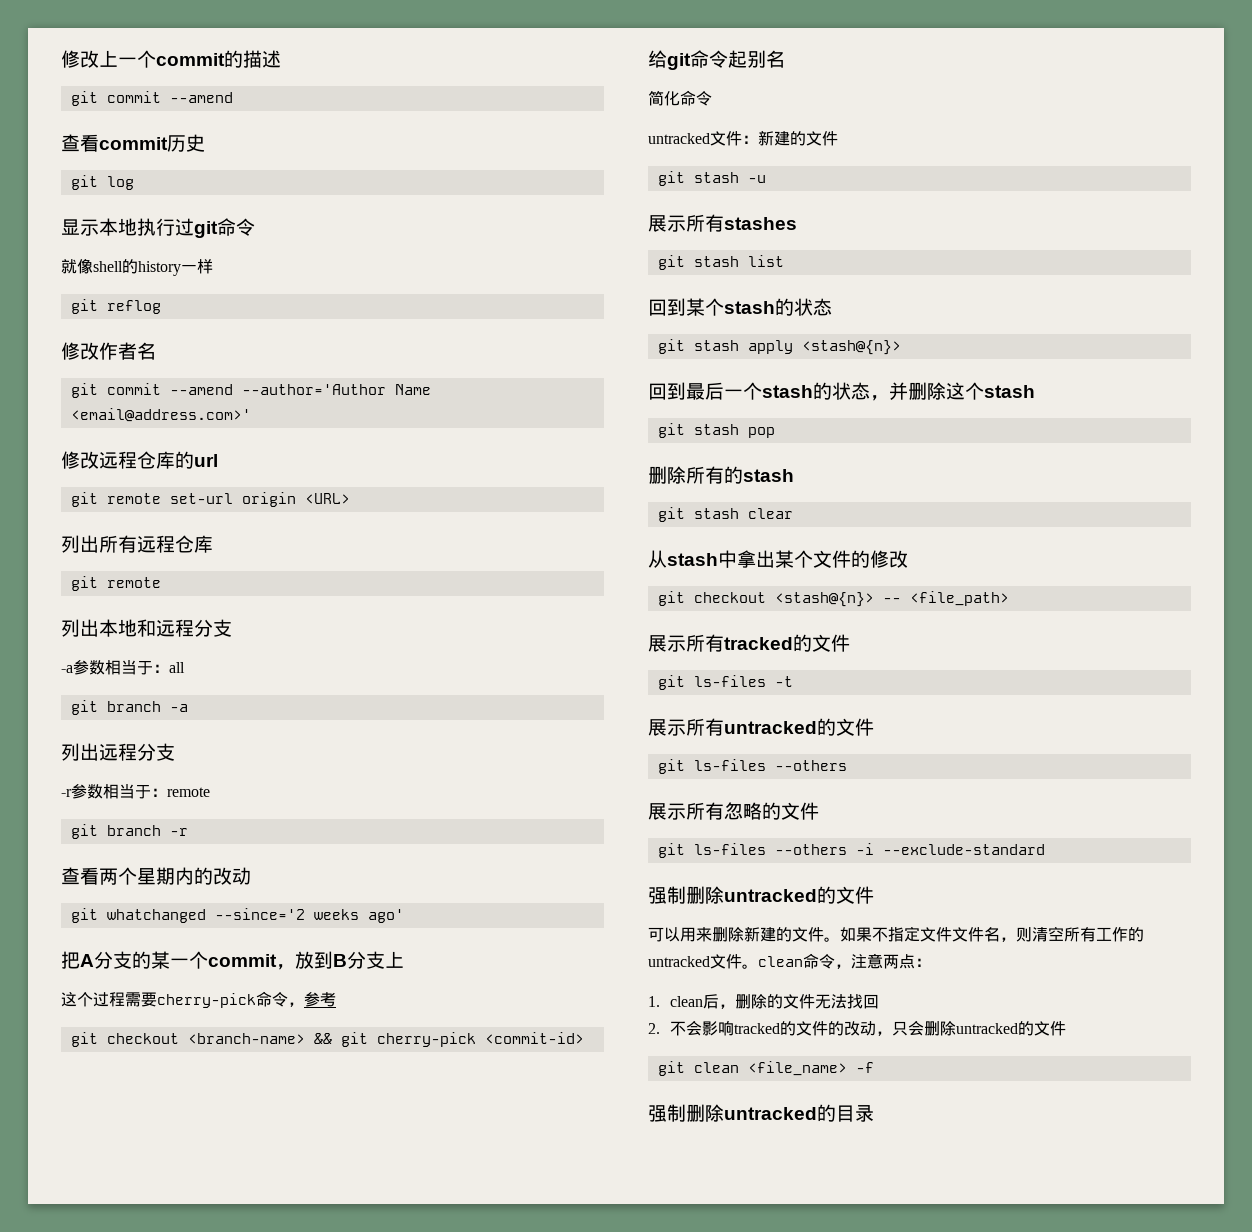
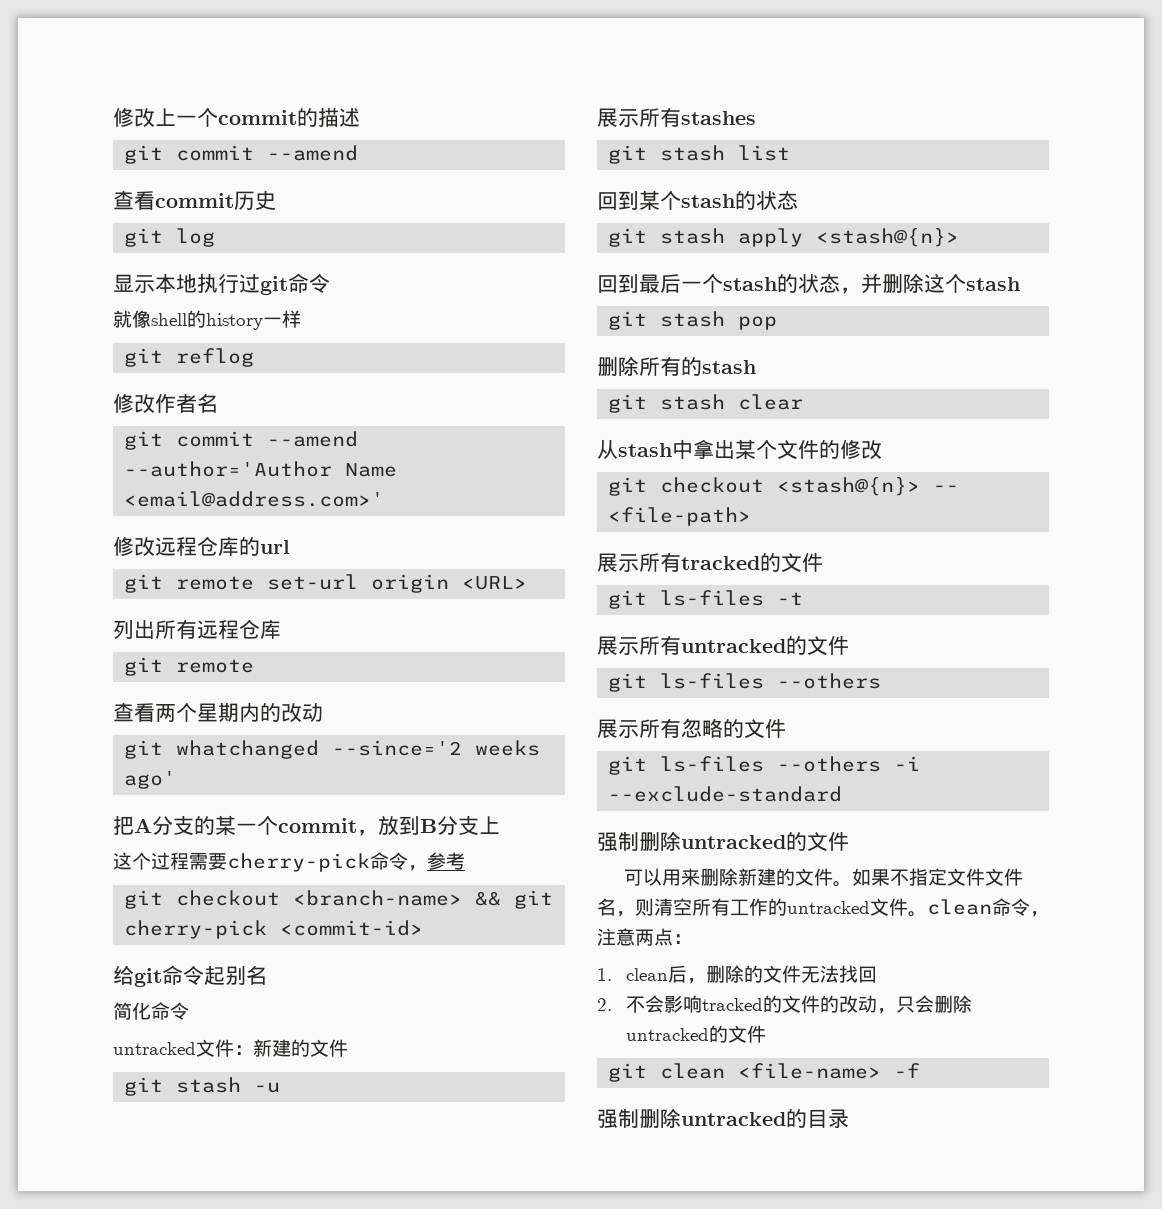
- 列出本地和远程分支
- -a参数相当于：all
- git branch -a
- 列出远程分支
- -r参数相当于：remote
- git branch -r
- git checkout <stash@{n}> -- <file_path>
+ git checkout <stash@{n}> -- <file-path>
- git clean <file_name> -f
+ git clean <file-name> -f

